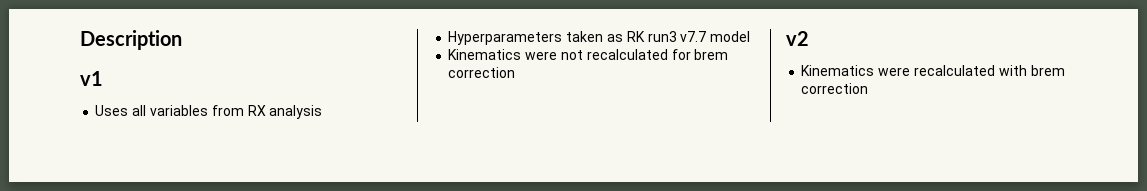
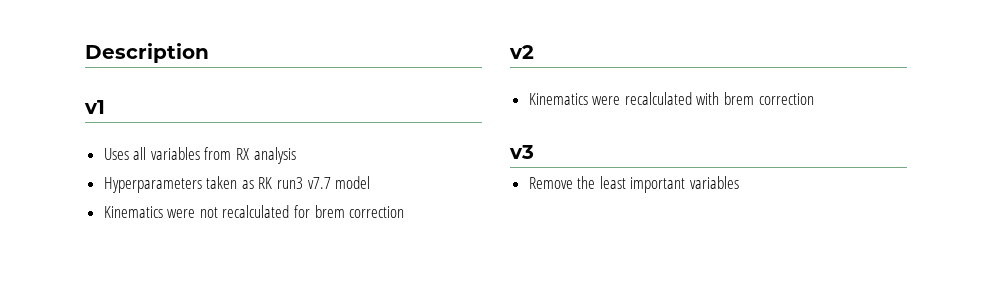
+ v3
+ Remove the least important variables

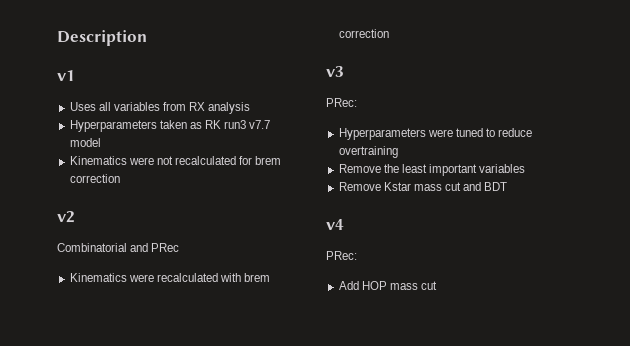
+ Combinatorial and PRec
  v3
+ PRec:
+ Hyperparameters were tuned to reduce overtraining
+ Remove Kstar mass cut and BDT
+ v4
+ PRec:
+ Add HOP mass cut

